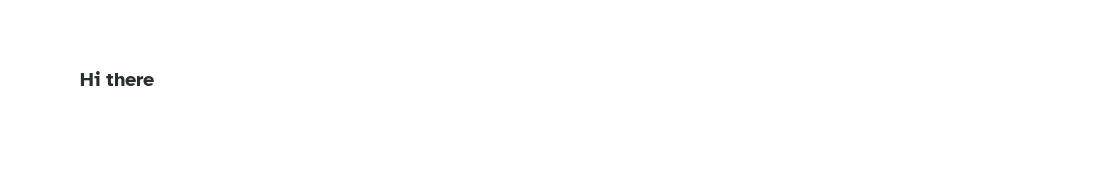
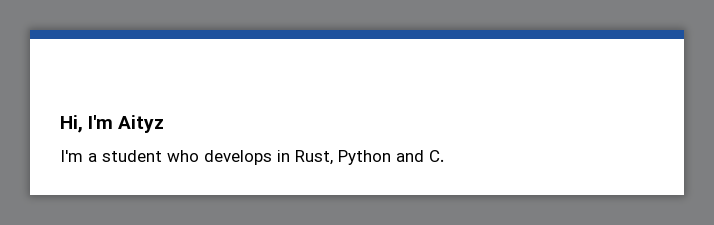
- Hi there
+ Hi, I'm Aityz
+ I'm a student who develops in Rust, Python and C.

